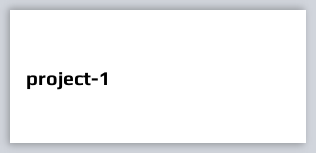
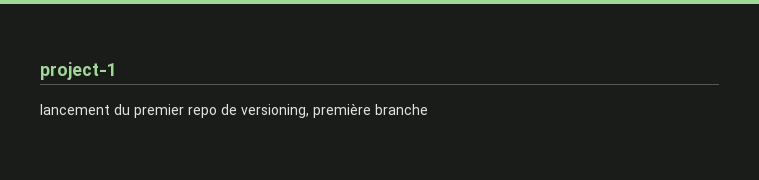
+ lancement du premier repo de versioning, première branche

